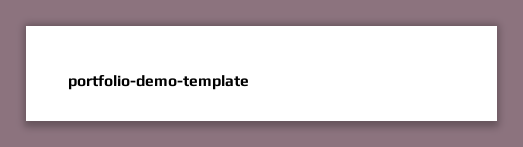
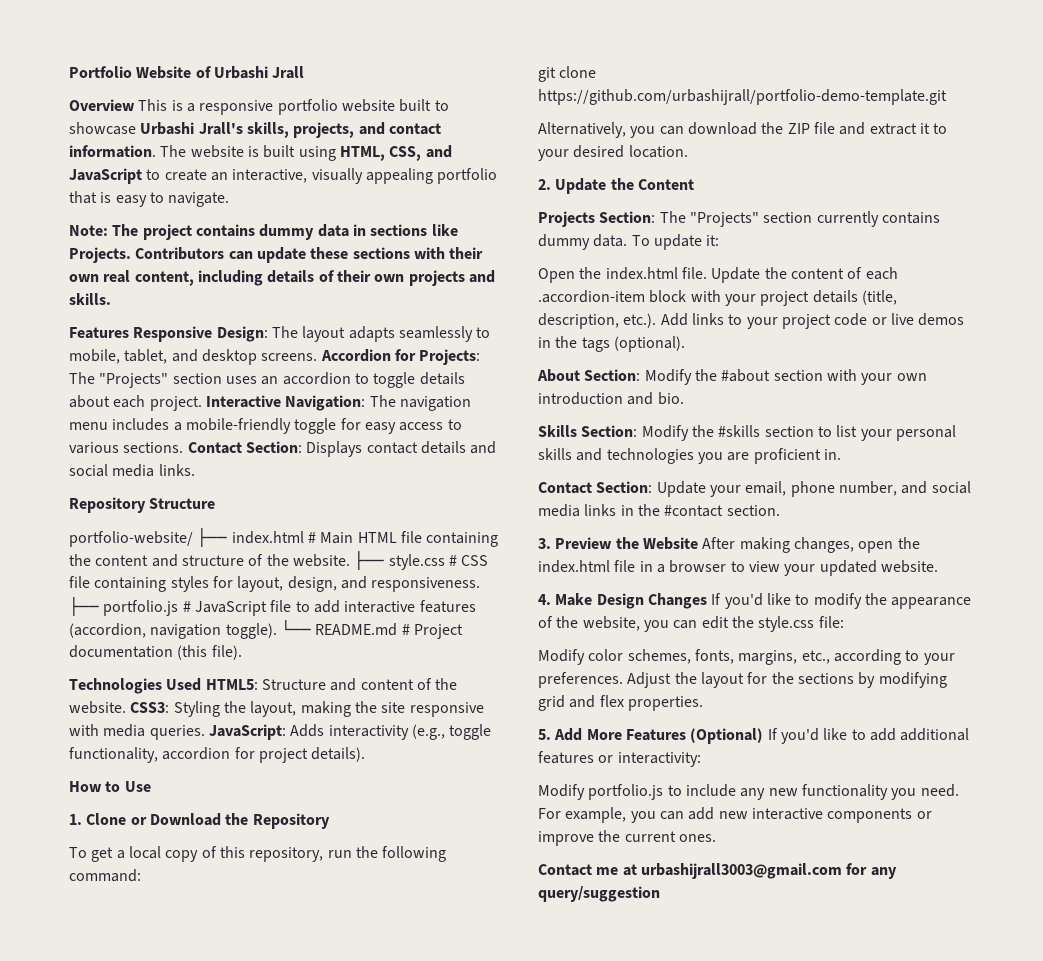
- portfolio-demo-template
+ Portfolio Website of Urbashi Jrall
+ Overview This is a responsive portfolio website built to showcase Urbashi Jrall's skills, projects, and contact information. The website is built using HTML, CSS, and JavaScript to create an interactive, visually appealing portfolio that is easy to navigate.
+ Note: The project contains dummy data in sections like Projects. Contributors can update these sections with their own real content, including details of their own projects and skills.
+ Features Responsive Design: The layout adapts seamlessly to mobile, tablet, and desktop screens. Accordion for Projects: The "Projects" section uses an accordion to toggle details about each project. Interactive Navigation: The navigation menu includes a mobile-friendly toggle for easy access to various sections. Contact Section: Displays contact details and social media links.
+ Repository Structure
+ portfolio-website/ ├── index.html # Main HTML file containing the content and structure of the website. ├── style.css # CSS file containing styles for layout, design, and responsiveness. ├── portfolio.js # JavaScript file to add interactive features (accordion, navigation toggle). └── README.md # Project documentation (this file).
+ Technologies Used HTML5: Structure and content of the website. CSS3: Styling the layout, making the site responsive with media queries. JavaScript: Adds interactivity (e.g., toggle functionality, accordion for project details).
+ How to Use
+ 1. Clone or Download the Repository
+ To get a local copy of this repository, run the following command:
+ git clone https://github.com/urbashijrall/portfolio-demo-template.git
+ Alternatively, you can download the ZIP file and extract it to your desired location.
+ 2. Update the Content
+ Projects Section: The "Projects" section currently contains dummy data. To update it:
+ Open the index.html file. Update the content of each .accordion-item block with your project details (title, description, etc.). Add links to your project code or live demos in the tags (optional).
+ About Section: Modify the #about section with your own introduction and bio.
+ Skills Section: Modify the #skills section to list your personal skills and technologies you are proficient in.
+ Contact Section: Update your email, phone number, and social media links in the #contact section.
+ 3. Preview the Website After making changes, open the index.html file in a browser to view your updated website.
+ 4. Make Design Changes If you'd like to modify the appearance of the website, you can edit the style.css file:
+ Modify color schemes, fonts, margins, etc., according to your preferences. Adjust the layout for the sections by modifying grid and flex properties.
+ 5. Add More Features (Optional) If you'd like to add additional features or interactivity:
+ Modify portfolio.js to include any new functionality you need. For example, you can add new interactive components or improve the current ones.
+ Contact me at urbashijrall3003@gmail.com for any query/suggestion

